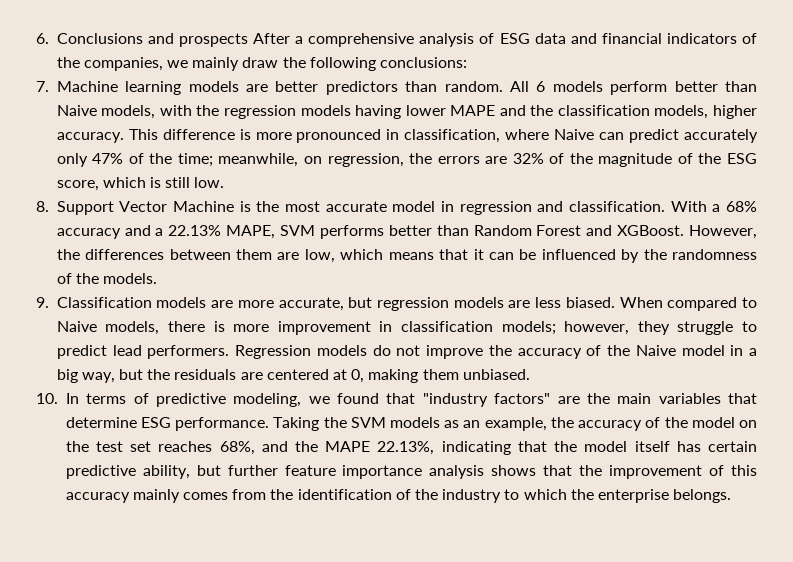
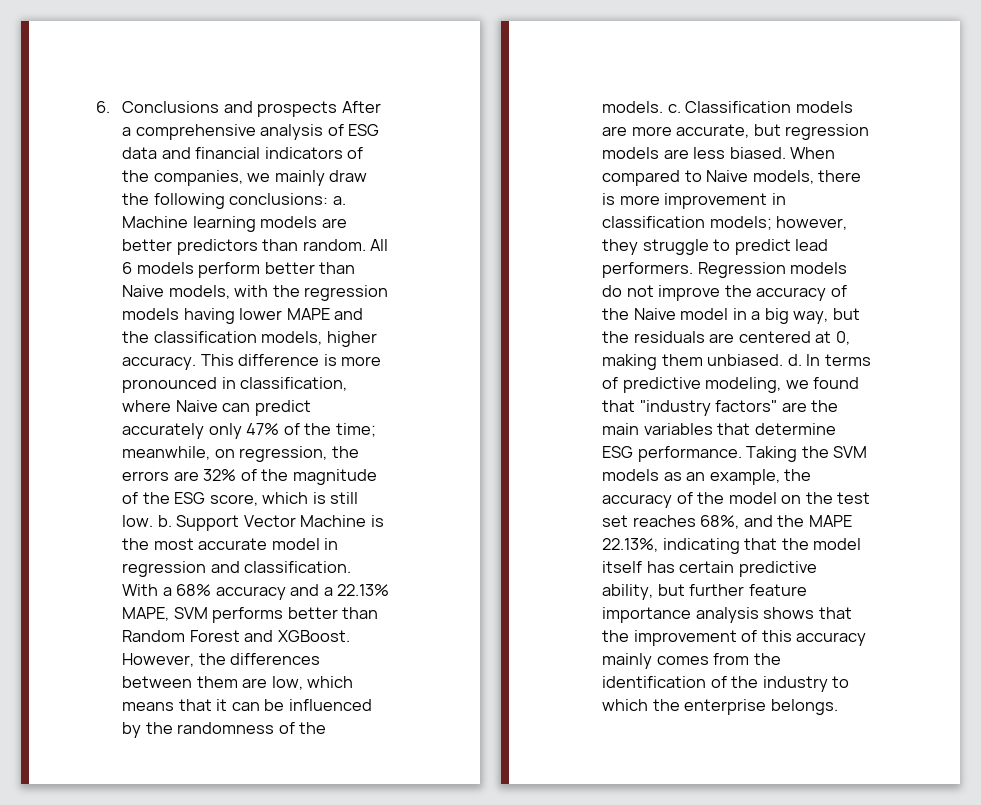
- 6. Conclusions and prospects After a comprehensive analysis of ESG data and financial indicators of the companies, we mainly draw the following conclusions:
- 7. Machine learning models are better predictors than random.
+ 6. Conclusions and prospects After a comprehensive analysis of ESG data and financial indicators of the companies, we mainly draw the following conclusions: a. Machine learning models are better predictors than random.
- This difference is more pronounced in classification, where Naive can predict accurately only 47% of the time; meanwhile, on regression, the errors are 32% of the magnitude of the ESG score, which is still low.
- 8. Support Vector Machine is the most accurate model in regression and classification.
+ This difference is more pronounced in classification, where Naive can predict accurately only 47% of the time; meanwhile, on regression, the errors are 32% of the magnitude of the ESG score, which is still low. b. Support Vector Machine is the most accurate model in regression and classification.
- However, the differences between them are low, which means that it can be influenced by the randomness of the models.
- 9. Classification models are more accurate, but regression models are less biased.
+ However, the differences between them are low, which means that it can be influenced by the randomness of the models. c. Classification models are more accurate, but regression models are less biased.
- Regression models do not improve the accuracy of the Naive model in a big way, but the residuals are centered at 0, making them unbiased.
- 10. In terms of predictive modeling, we found that "industry factors" are the main variables that determine ESG performance.
+ Regression models do not improve the accuracy of the Naive model in a big way, but the residuals are centered at 0, making them unbiased. d. In terms of predictive modeling, we found that "industry factors" are the main variables that determine ESG performance.

